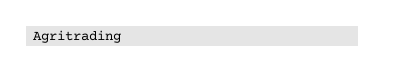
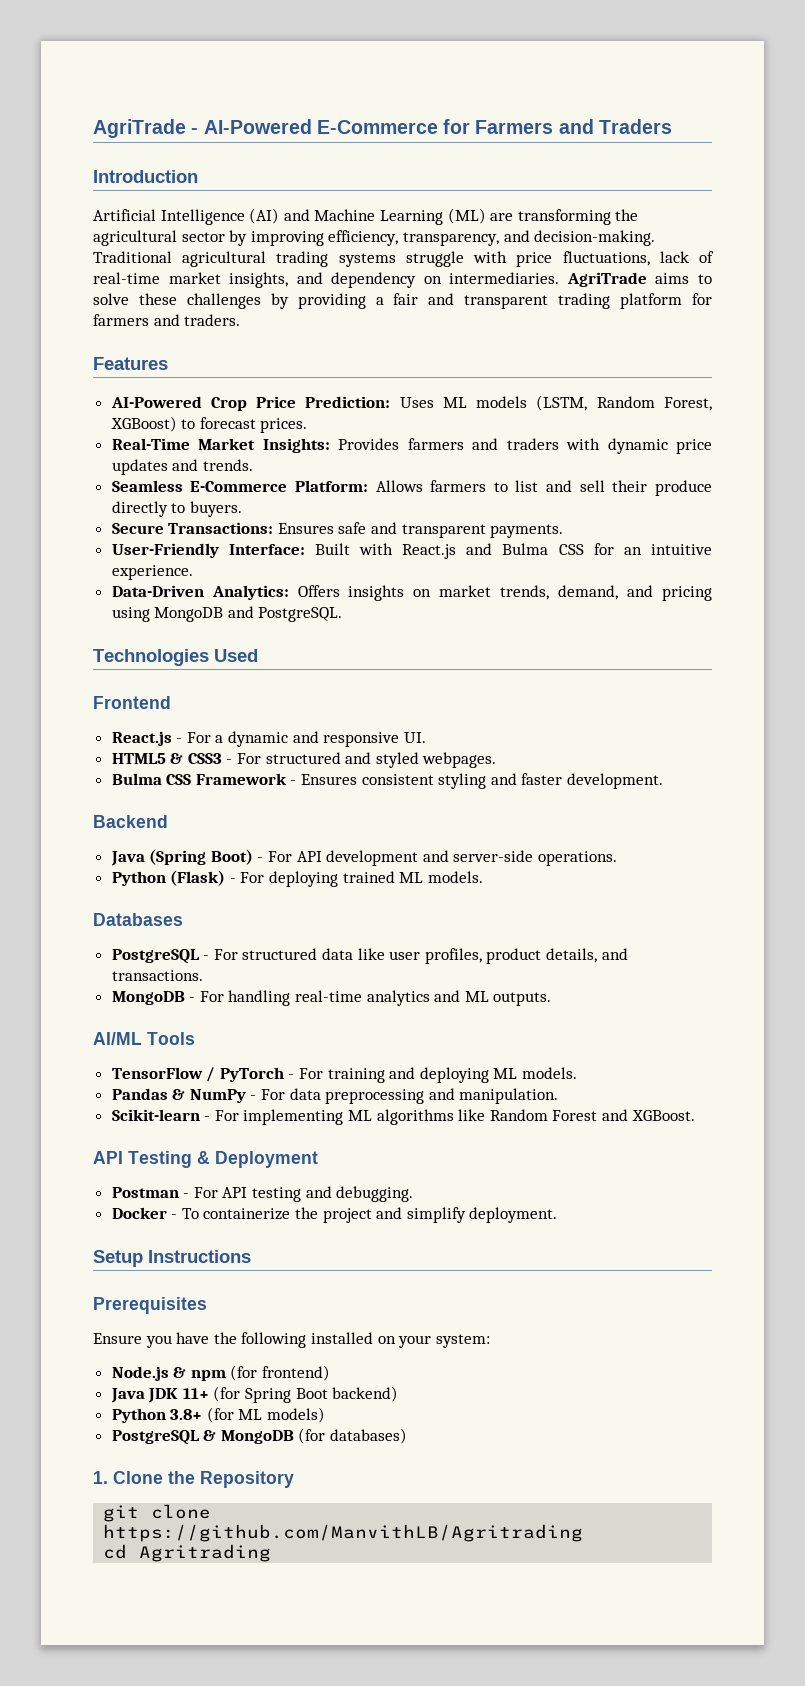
- Agritrading
+ AgriTrade - AI-Powered E-Commerce for Farmers and Traders
+ Introduction
+ Artificial Intelligence (AI) and Machine Learning (ML) are transforming the agricultural sector by improving efficiency, transparency, and decision-making. Traditional agricultural trading systems struggle with price fluctuations, lack of real-time market insights, and dependency on intermediaries. AgriTrade aims to solve these challenges by providing a fair and transparent trading platform for farmers and traders.
+ Features
+ AI-Powered Crop Price Prediction: Uses ML models (LSTM, Random Forest, XGBoost) to forecast prices.
+ Real-Time Market Insights: Provides farmers and traders with dynamic price updates and trends.
+ Seamless E-Commerce Platform: Allows farmers to list and sell their produce directly to buyers.
+ Secure Transactions: Ensures safe and transparent payments.
+ User-Friendly Interface: Built with React.js and Bulma CSS for an intuitive experience.
+ Data-Driven Analytics: Offers insights on market trends, demand, and pricing using MongoDB and PostgreSQL.
+ Technologies Used
+ Frontend
+ React.js - For a dynamic and responsive UI.
+ HTML5 & CSS3 - For structured and styled webpages.
+ Bulma CSS Framework - Ensures consistent styling and faster development.
+ Backend
+ Java (Spring Boot) - For API development and server-side operations.
+ Python (Flask) - For deploying trained ML models.
+ Databases
+ PostgreSQL - For structured data like user profiles, product details, and transactions.
+ MongoDB - For handling real-time analytics and ML outputs.
+ AI/ML Tools
+ TensorFlow / PyTorch - For training and deploying ML models.
+ Pandas & NumPy - For data preprocessing and manipulation.
+ Scikit-learn - For implementing ML algorithms like Random Forest and XGBoost.
+ API Testing & Deployment
+ Postman - For API testing and debugging.
+ Docker - To containerize the project and simplify deployment.
+ Setup Instructions
+ Prerequisites
+ Ensure you have the following installed on your system:
+ Node.js & npm (for frontend)
+ Java JDK 11+ (for Spring Boot backend)
+ Python 3.8+ (for ML models)
+ PostgreSQL & MongoDB (for databases)
+ 1. Clone the Repository
+ git clone https://github.com/ManvithLB/Agritrading
+ cd Agritrading

